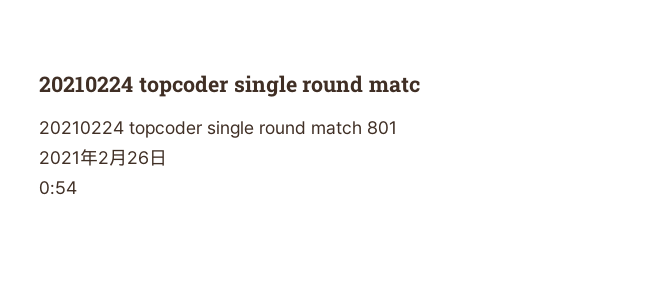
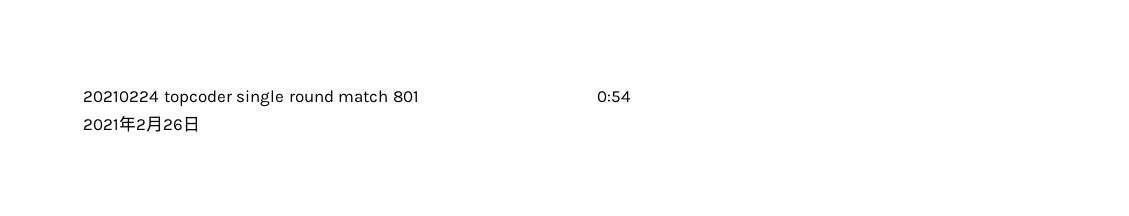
- 20210224 topcoder single round matc

